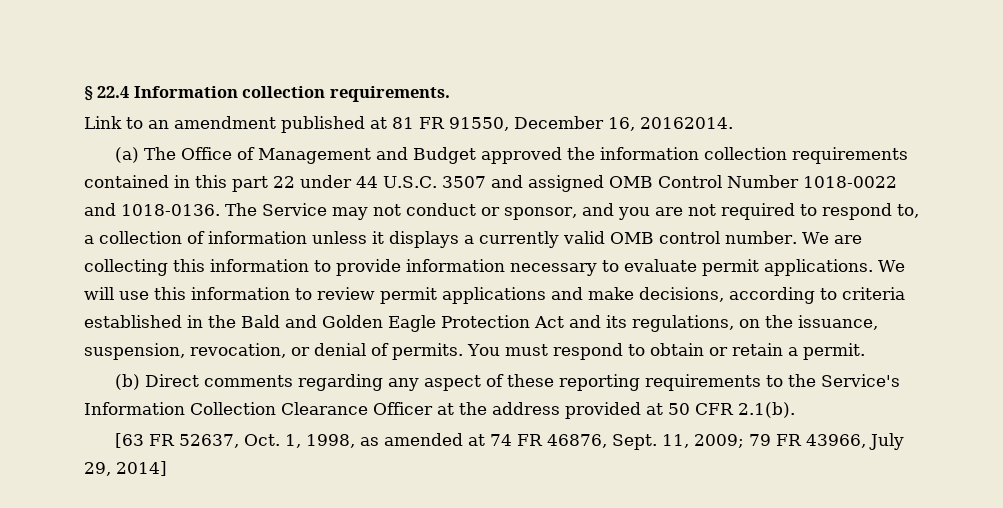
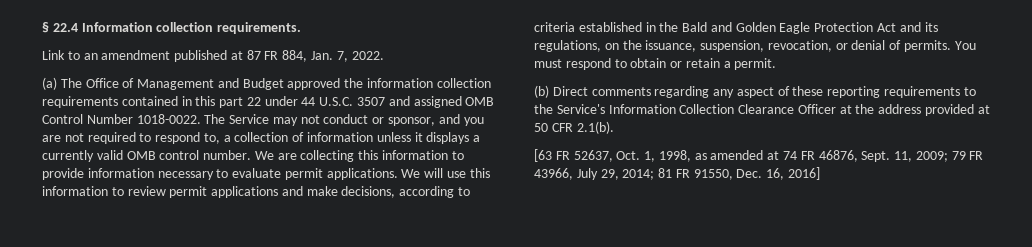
- Link to an amendment published at 81 FR 91550, December 16, 20162014.
+ Link to an amendment published at 87 FR 884, Jan. 7, 2022.
- (a) The Office of Management and Budget approved the information collection requirements contained in this part 22 under 44 U.S.C. 3507 and assigned OMB Control Number 1018-0022 and 1018-0136.
+ (a) The Office of Management and Budget approved the information collection requirements contained in this part 22 under 44 U.S.C. 3507 and assigned OMB Control Number 1018-0022.
- 11, 2009; 79 FR 43966, July 29, 2014]
+ 11, 2009; 79 FR 43966, July 29, 2014; 81 FR 91550, Dec. 16, 2016]

